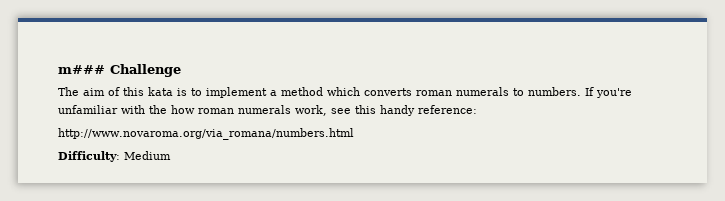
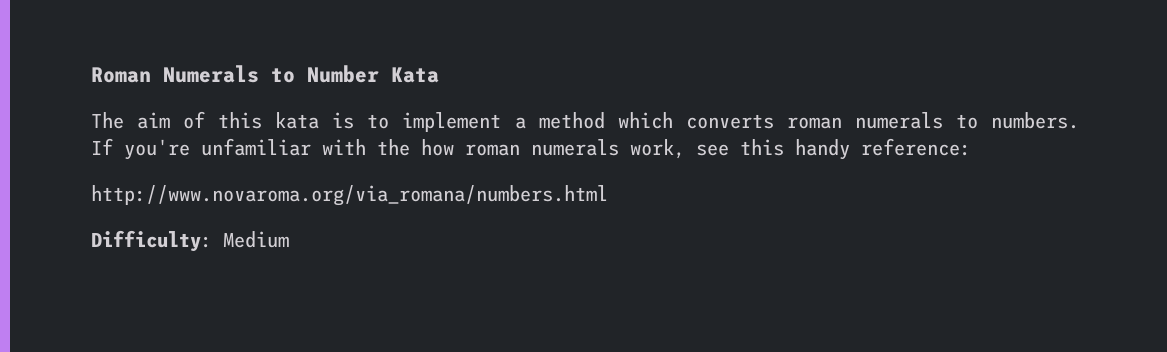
- m### Challenge
+ Roman Numerals to Number Kata

